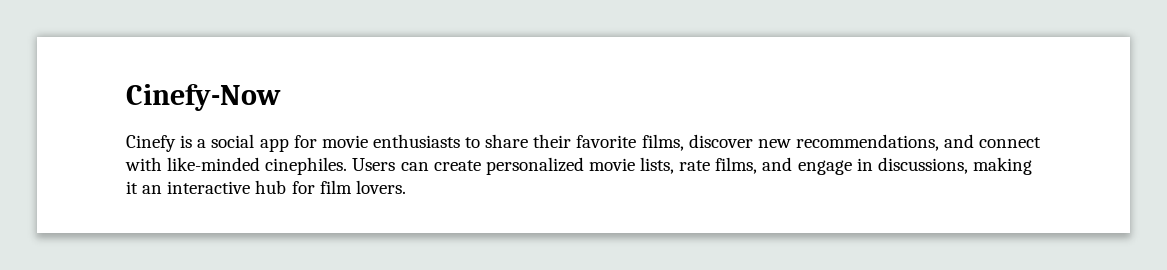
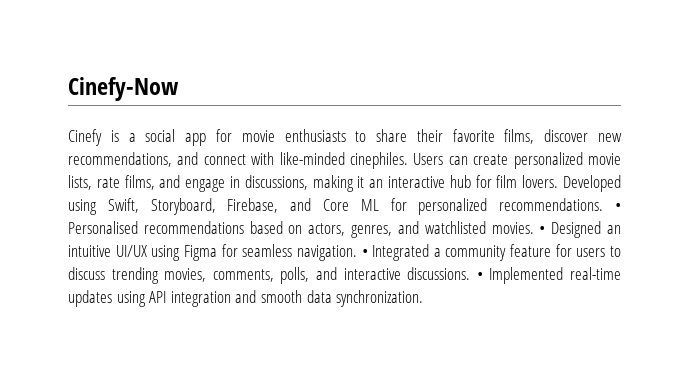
+ Developed using Swift, Storyboard, Firebase, and Core ML for personalized recommendations. • Personalised recommendations based on actors, genres, and watchlisted movies. • Designed an intuitive UI/UX using Figma for seamless navigation. • Integrated a community feature for users to discuss trending movies, comments, polls, and interactive discussions. • Implemented real-time updates using API integration and smooth data synchronization.

